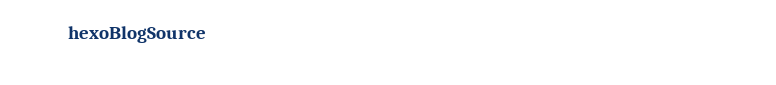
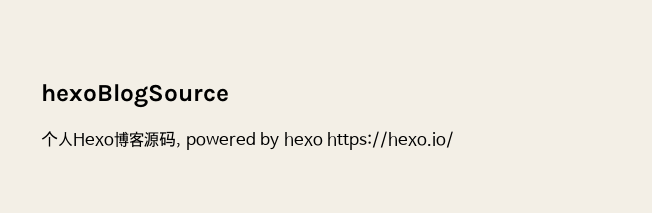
+ 个人Hexo博客源码, powered by hexo https://hexo.io/

